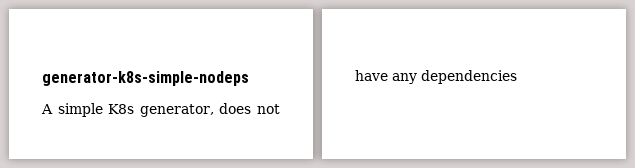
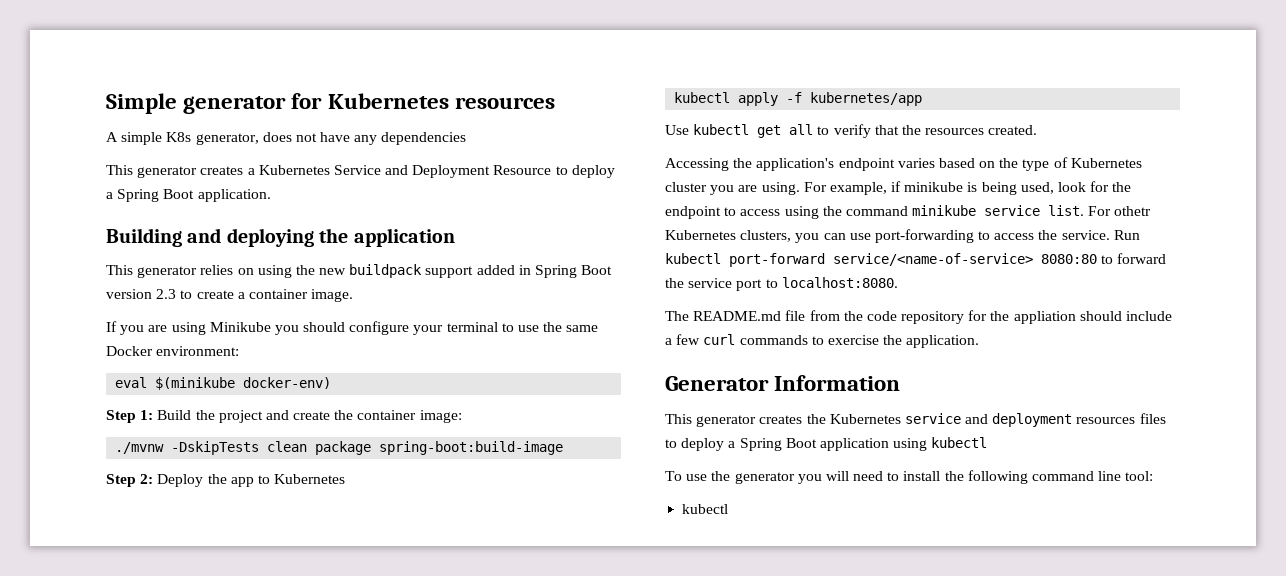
- generator-k8s-simple-nodeps
+ Simple generator for Kubernetes resources
+ This generator creates a Kubernetes Service and Deployment Resource to deploy a Spring Boot application.
+ Building and deploying the application
+ This generator relies on using the new buildpack support added in Spring Boot version 2.3 to create a container image.
+ If you are using Minikube you should configure your terminal to use the same Docker environment:
+ eval $(minikube docker-env)
+ Step 1: Build the project and create the container image:
+ ./mvnw -DskipTests clean package spring-boot:build-image
+ Step 2: Deploy the app to Kubernetes
+ kubectl apply -f kubernetes/app
+ Use kubectl get all to verify that the resources created.
+ Accessing the application's endpoint varies based on the type of Kubernetes cluster you are using. For example, if minikube is being used, look for the endpoint to access using the command minikube service list. For othetr Kubernetes clusters, you can use port-forwarding to access the service. Run kubectl port-forward service/<name-of-service> 8080:80 to forward the service port to localhost:8080.
+ The README.md file from the code repository for the appliation should include a few curl commands to exercise the application.
+ Generator Information
+ This generator creates the Kubernetes service and deployment resources files to deploy a Spring Boot application using kubectl
+ To use the generator you will need to install the following command line tool:
+ kubectl

